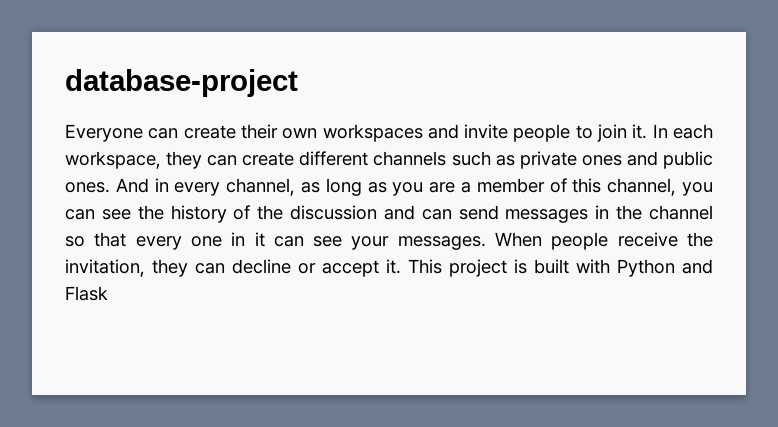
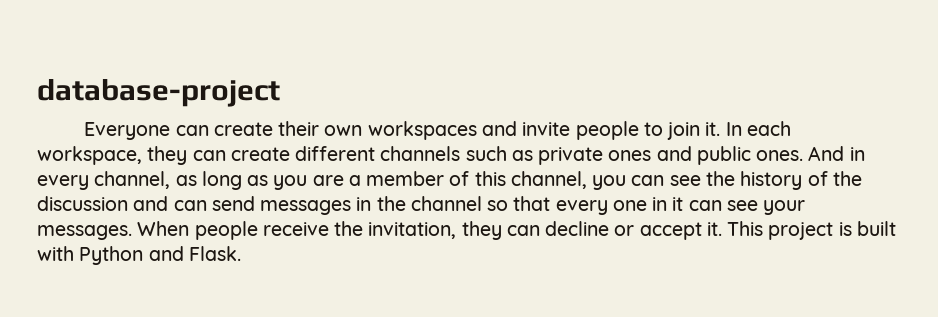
- This project is built with Python and Flask
+ This project is built with Python and Flask.

